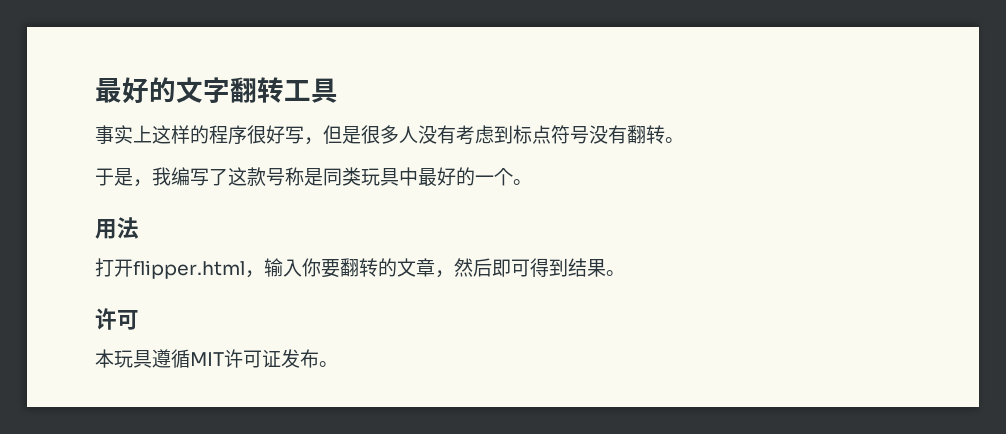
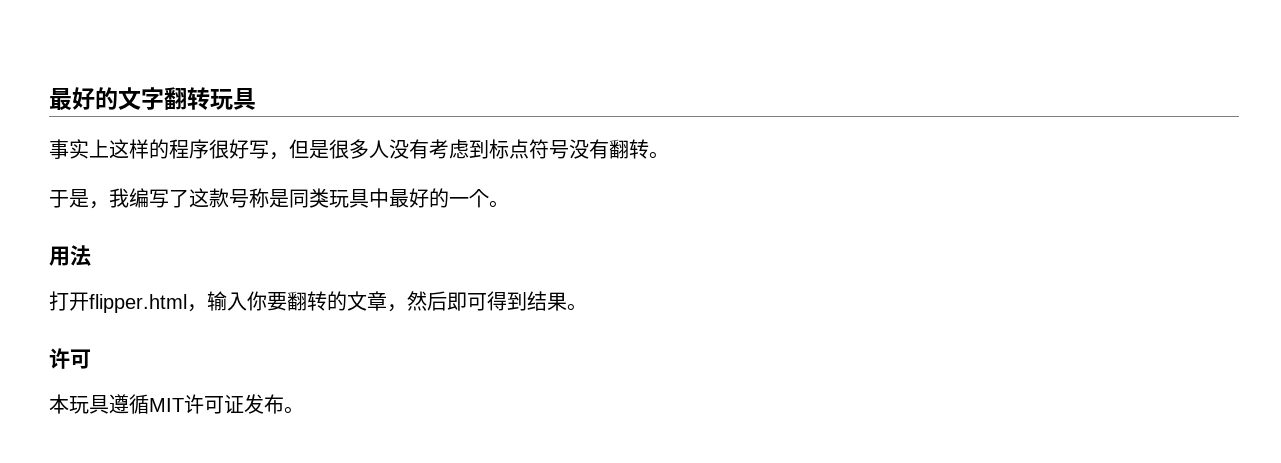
- 最好的文字翻转工具
+ 最好的文字翻转玩具

